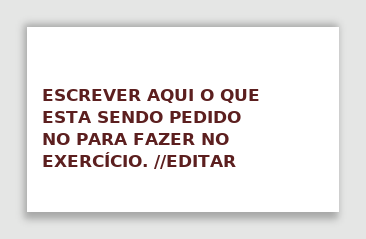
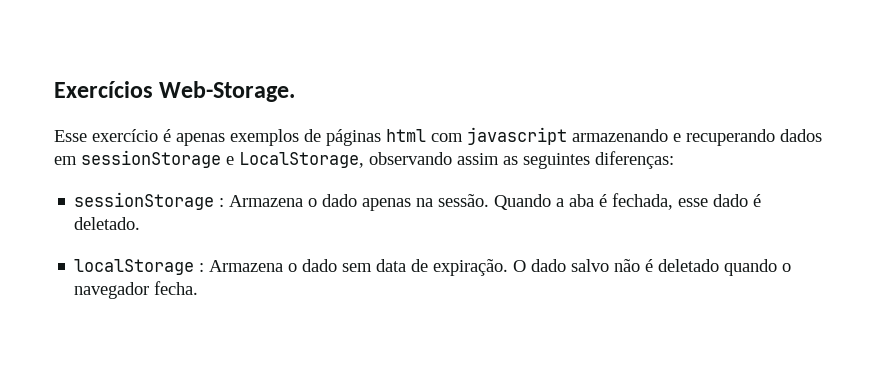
- ESCREVER AQUI O QUE ESTA SENDO PEDIDO NO PARA FAZER NO EXERCÍCIO. //EDITAR
+ Exercícios Web-Storage.
+ Esse exercício é apenas exemplos de páginas html com javascript armazenando e recuperando dados em sessionStorage e LocalStorage, observando assim as seguintes diferenças:
+ sessionStorage : Armazena o dado apenas na sessão. Quando a aba é fechada, esse dado é deletado.
+ localStorage : Armazena o dado sem data de expiração. O dado salvo não é deletado quando o navegador fecha.

